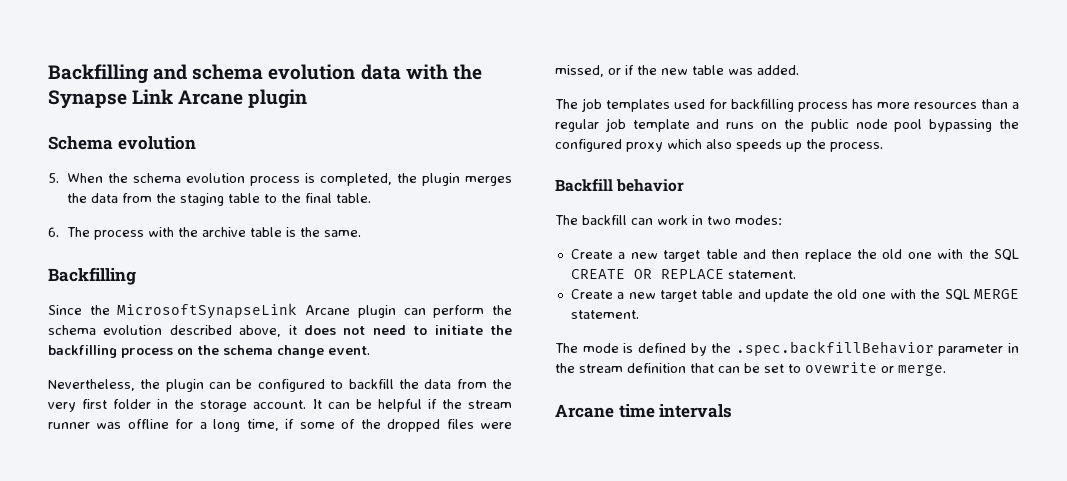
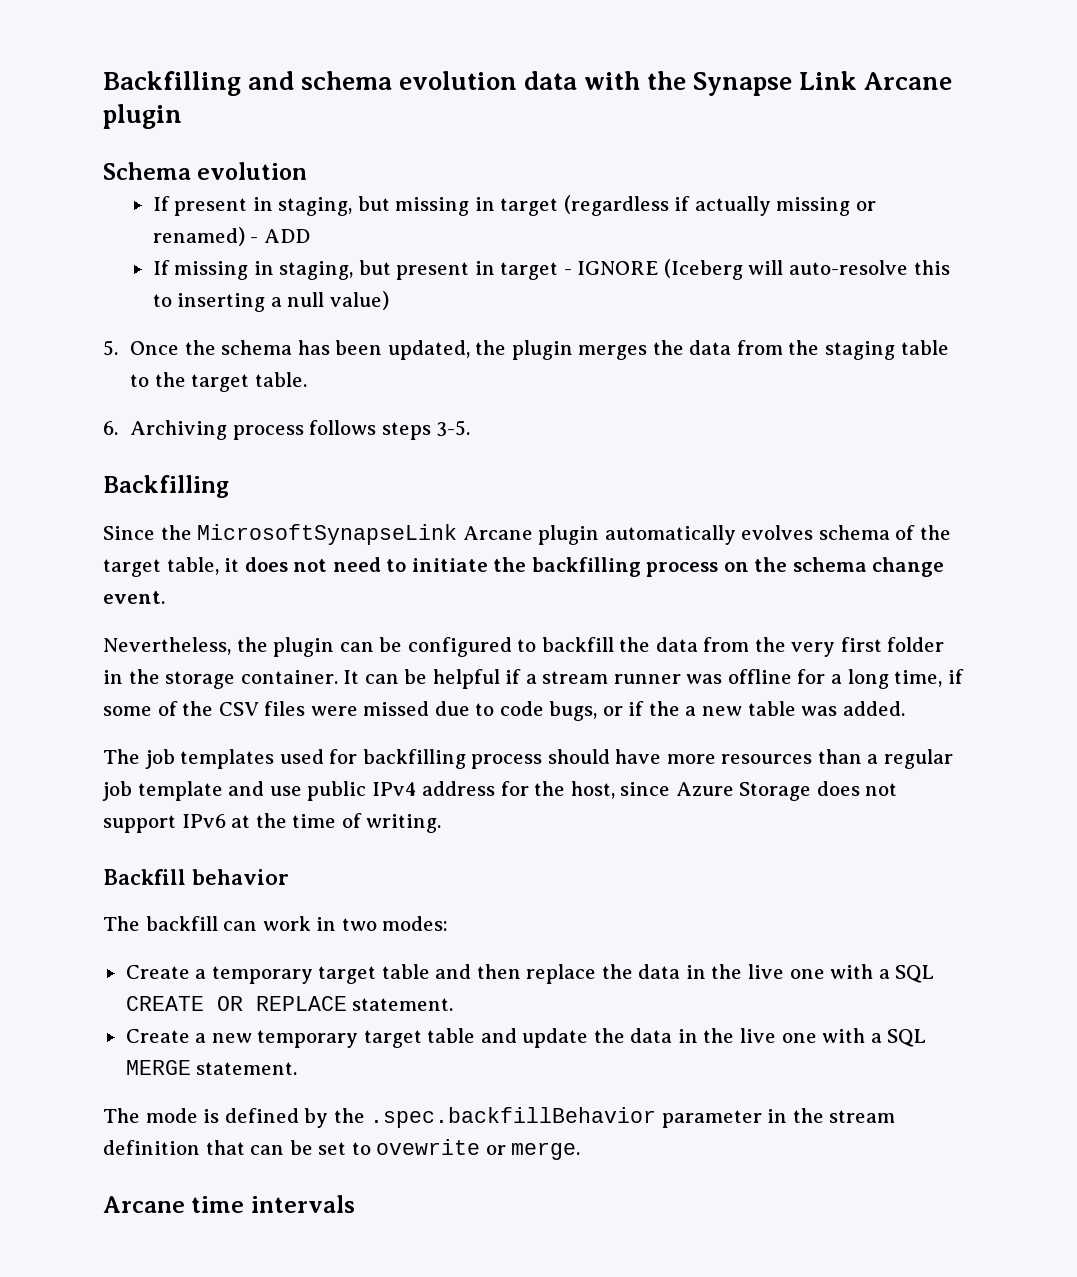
+ If present in staging, but missing in target (regardless if actually missing or renamed) - ADD
+ If missing in staging, but present in target - IGNORE (Iceberg will auto-resolve this to inserting a null value)
- 5. When the schema evolution process is completed, the plugin merges the data from the staging table to the final table.
+ 5. Once the schema has been updated, the plugin merges the data from the staging table to the target table.
- 6. The process with the archive table is the same.
+ 6. Archiving process follows steps 3-5.
- Since the MicrosoftSynapseLink Arcane plugin can perform the schema evolution described above, it does not need to initiate the backfilling process on the schema change event.
+ Since the MicrosoftSynapseLink Arcane plugin automatically evolves schema of the target table, it does not need to initiate the backfilling process on the schema change event.
- Nevertheless, the plugin can be configured to backfill the data from the very first folder in the storage account.
+ Nevertheless, the plugin can be configured to backfill the data from the very first folder in the storage container.
- It can be helpful if the stream runner was offline for a long time, if some of the dropped files were missed, or if the new table was added.
+ It can be helpful if a stream runner was offline for a long time, if some of the CSV files were missed due to code bugs, or if the a new table was added.
- The job templates used for backfilling process has more resources than a regular job template and runs on the public node pool bypassing the configured proxy which also speeds up the process.
+ The job templates used for backfilling process should have more resources than a regular job template and use public IPv4 address for the host, since Azure Storage does not support IPv6 at the time of writing.
- Create a new target table and then replace the old one with the SQL CREATE OR REPLACE statement.
+ Create a temporary target table and then replace the data in the live one with a SQL CREATE OR REPLACE statement.
- Create a new target table and update the old one with the SQL MERGE statement.
+ Create a new temporary target table and update the data in the live one with a SQL MERGE statement.

